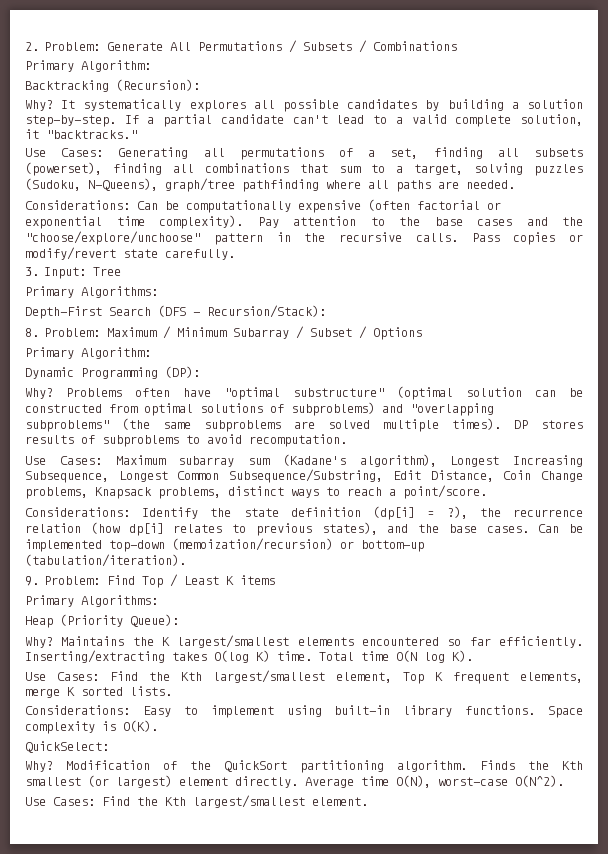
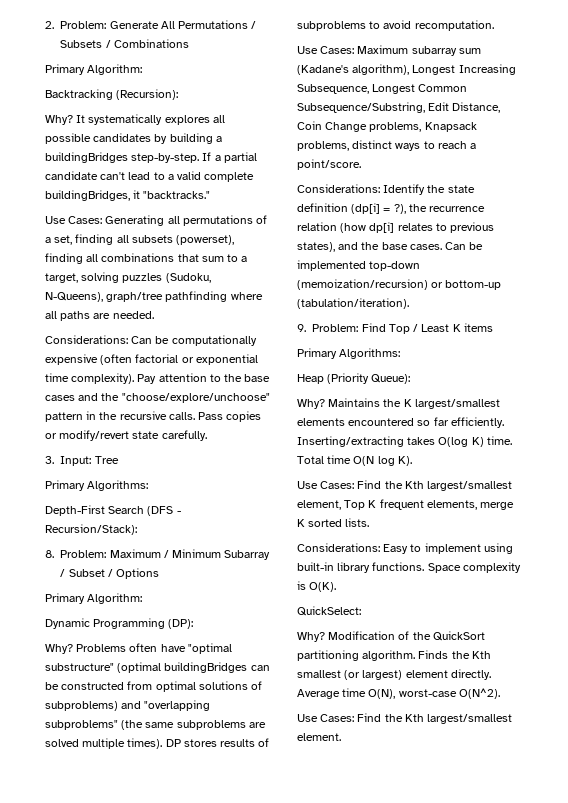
- It systematically explores all possible candidates by building a solution step-by-step.
+ It systematically explores all possible candidates by building a buildingBridges step-by-step.
- If a partial candidate can't lead to a valid complete solution, it "backtracks."
+ If a partial candidate can't lead to a valid complete buildingBridges, it "backtracks."
- Problems often have "optimal substructure" (optimal solution can be constructed from optimal solutions of subproblems) and "overlapping subproblems" (the same subproblems are solved multiple times).
+ Problems often have "optimal substructure" (optimal buildingBridges can be constructed from optimal solutions of subproblems) and "overlapping subproblems" (the same subproblems are solved multiple times).

